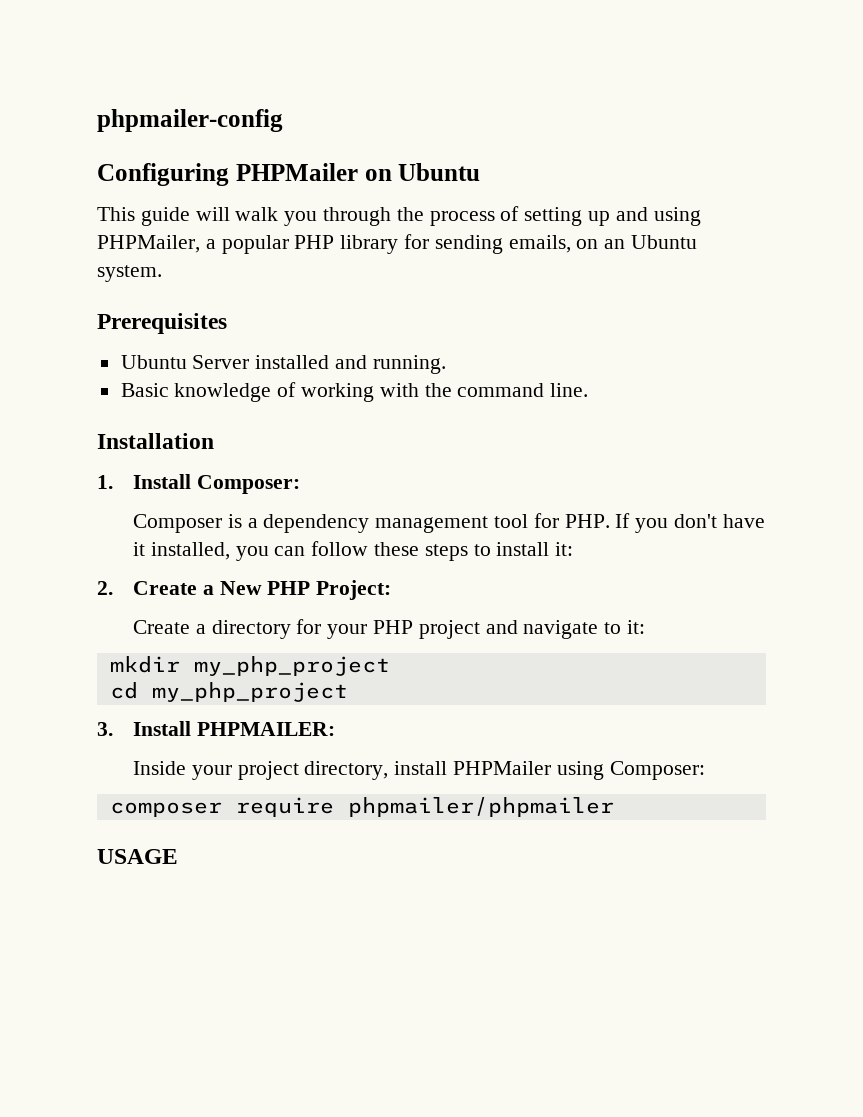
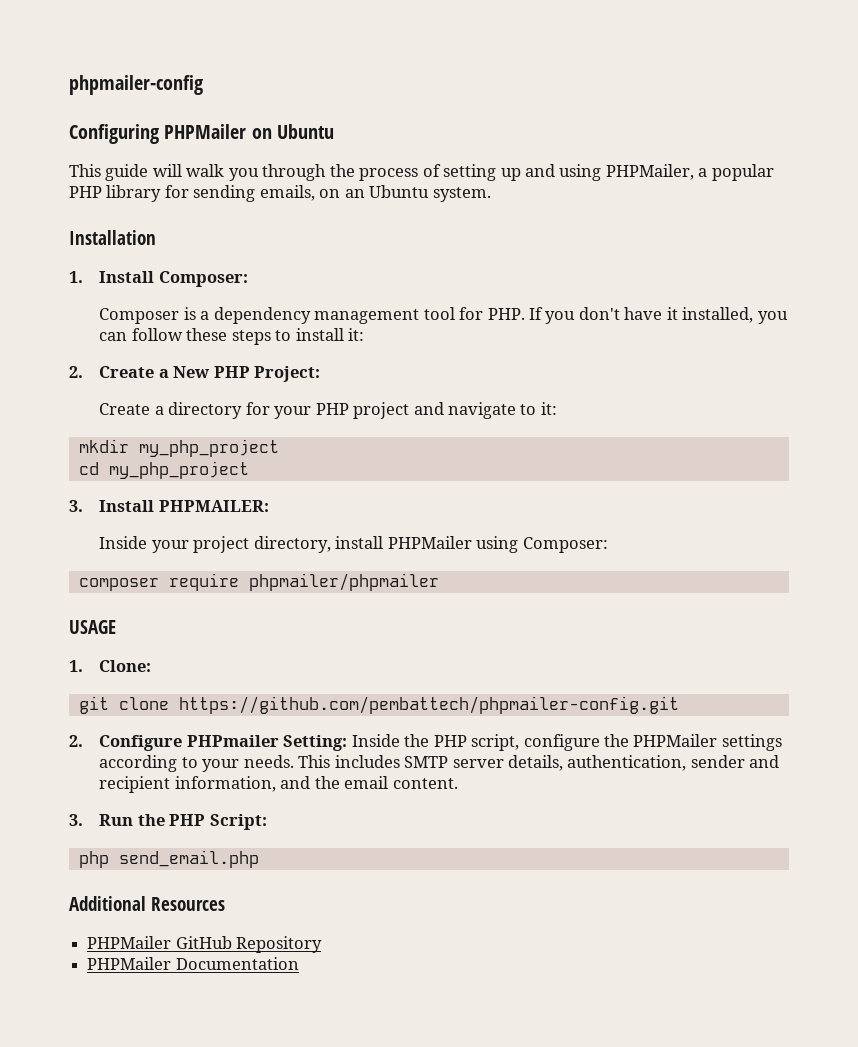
- Prerequisites
- Ubuntu Server installed and running.
- Basic knowledge of working with the command line.
+ 1. Clone:
+ git clone https://github.com/pembattech/phpmailer-config.git
+ 2. Configure PHPmailer Setting: Inside the PHP script, configure the PHPMailer settings according to your needs. This includes SMTP server details, authentication, sender and recipient information, and the email content.
+ 3. Run the PHP Script:
+ php send_email.php
+ Additional Resources
+ PHPMailer GitHub Repository
+ PHPMailer Documentation

